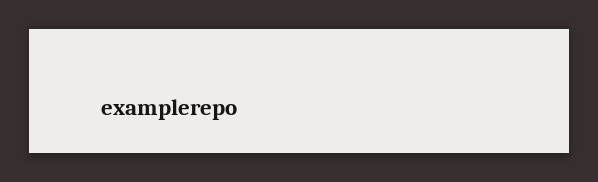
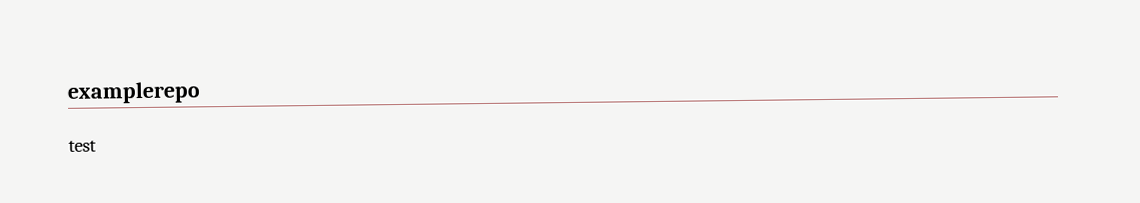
+ test

